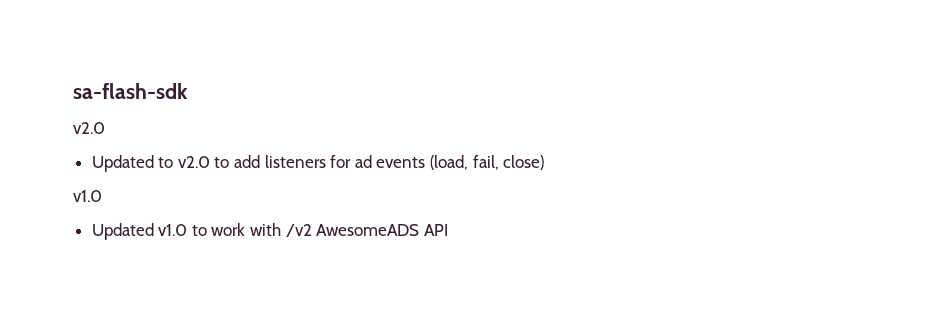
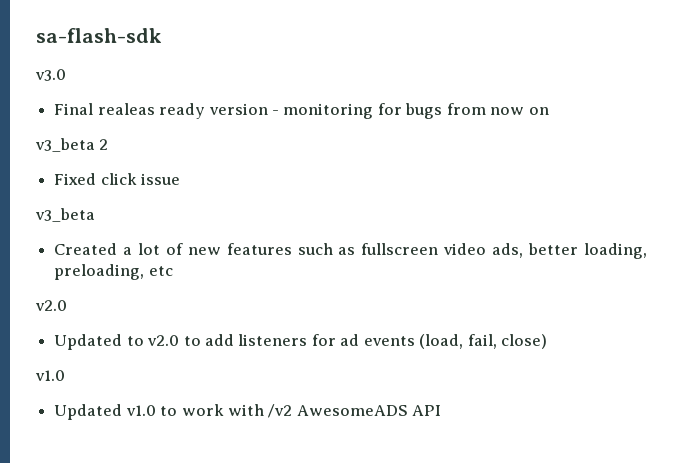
+ v3.0
+ Final realeas ready version - monitoring for bugs from now on
+ v3_beta 2
+ Fixed click issue
+ v3_beta
+ Created a lot of new features such as fullscreen video ads, better loading, preloading, etc

